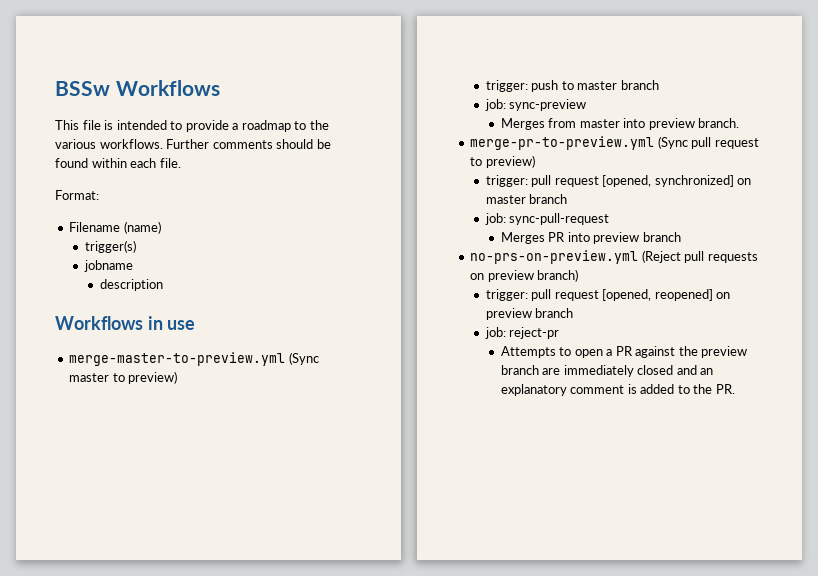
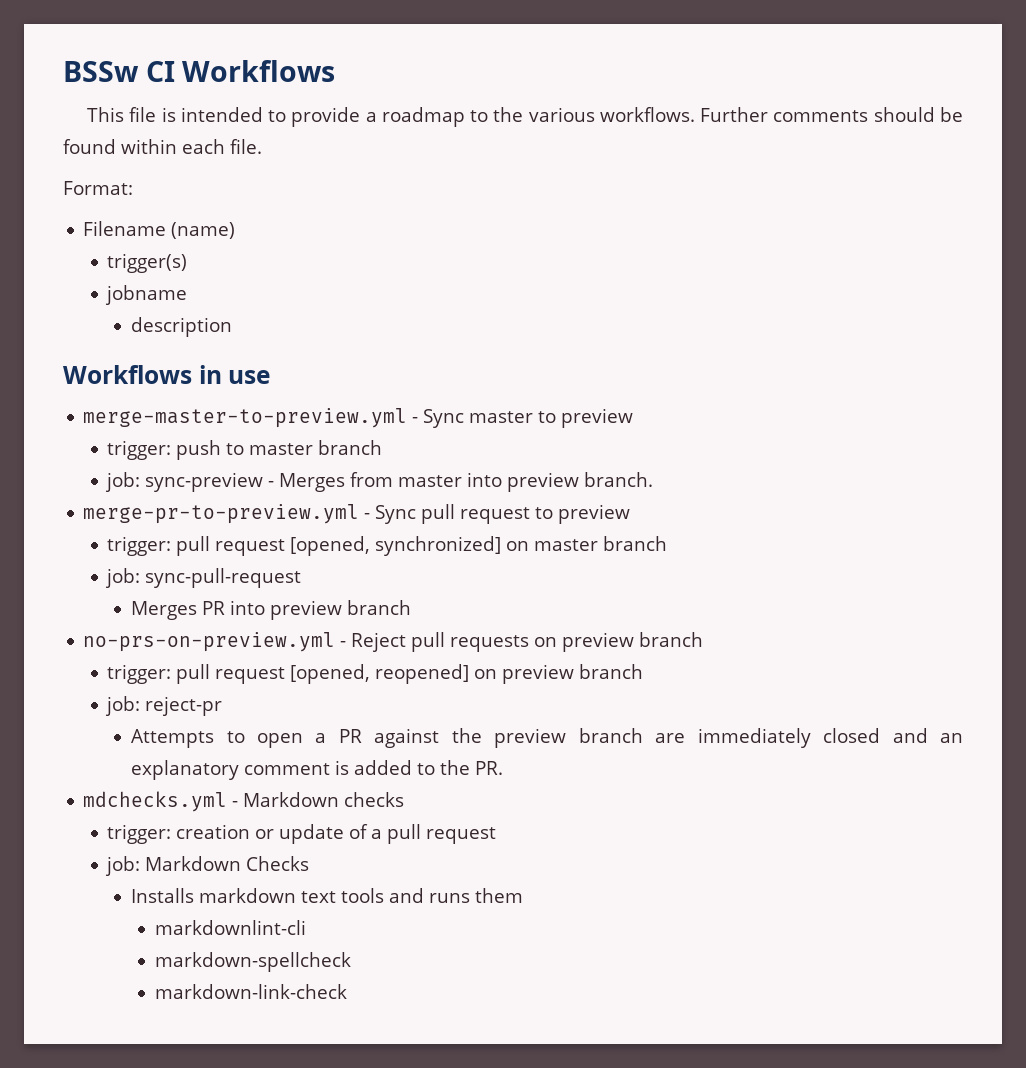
- BSSw Workflows
+ BSSw CI Workflows
- merge-master-to-preview.yml (Sync master to preview)
+ merge-master-to-preview.yml - Sync master to preview
- job: sync-preview
- Merges from master into preview branch.
+ job: sync-preview - Merges from master into preview branch.
- merge-pr-to-preview.yml (Sync pull request to preview)
+ merge-pr-to-preview.yml - Sync pull request to preview
- no-prs-on-preview.yml (Reject pull requests on preview branch)
+ no-prs-on-preview.yml - Reject pull requests on preview branch
+ mdchecks.yml - Markdown checks
+ trigger: creation or update of a pull request
+ job: Markdown Checks
+ Installs markdown text tools and runs them
+ markdownlint-cli
+ markdown-spellcheck
+ markdown-link-check

